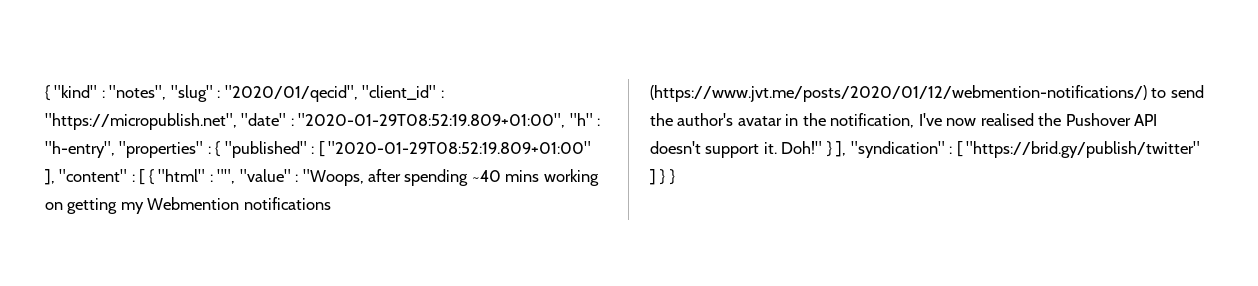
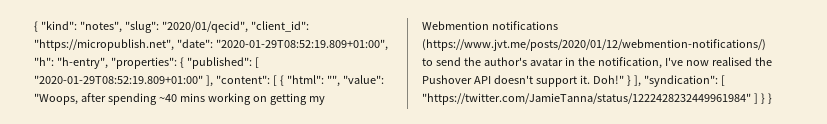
- { "kind" : "notes", "slug" : "2020/01/qecid", "client_id" : "https://micropublish.net", "date" : "2020-01-29T08:52:19.809+01:00", "h" : "h-entry", "properties" : { "published" : [ "2020-01-29T08:52:19.809+01:00" ], "content" : [ { "html" : "", "value" : "Woops, after spending ~40 mins working on getting my Webmention notifications (https://www.jvt.me/posts/2020/01/12/webmention-notifications/) to send the author's avatar in the notification, I've now realised the Pushover API doesn't support it.
+ { "kind": "notes", "slug": "2020/01/qecid", "client_id": "https://micropublish.net", "date": "2020-01-29T08:52:19.809+01:00", "h": "h-entry", "properties": { "published": [ "2020-01-29T08:52:19.809+01:00" ], "content": [ { "html": "", "value": "Woops, after spending ~40 mins working on getting my Webmention notifications (https://www.jvt.me/posts/2020/01/12/webmention-notifications/) to send the author's avatar in the notification, I've now realised the Pushover API doesn't support it.
- } ], "syndication" : [ "https://brid.gy/publish/twitter" ] } }
+ } ], "syndication": [ "https://twitter.com/JamieTanna/status/1222428232449961984" ] } }

